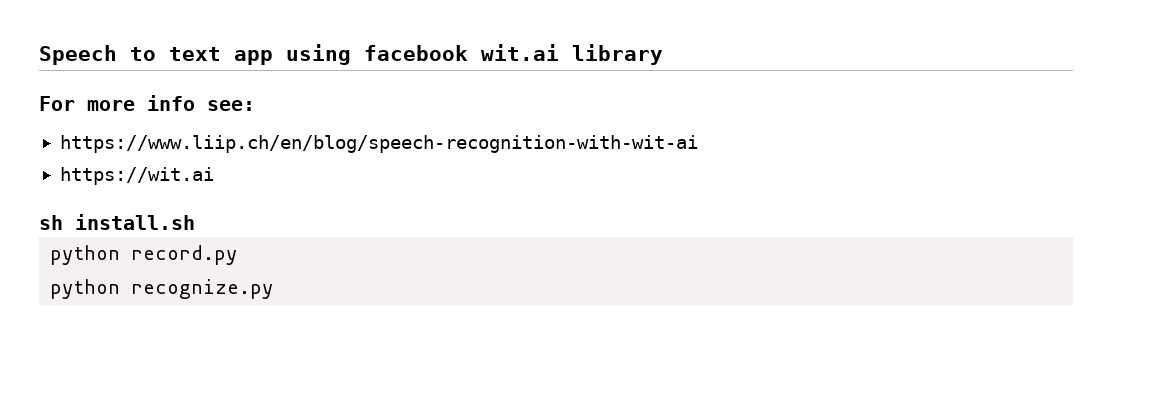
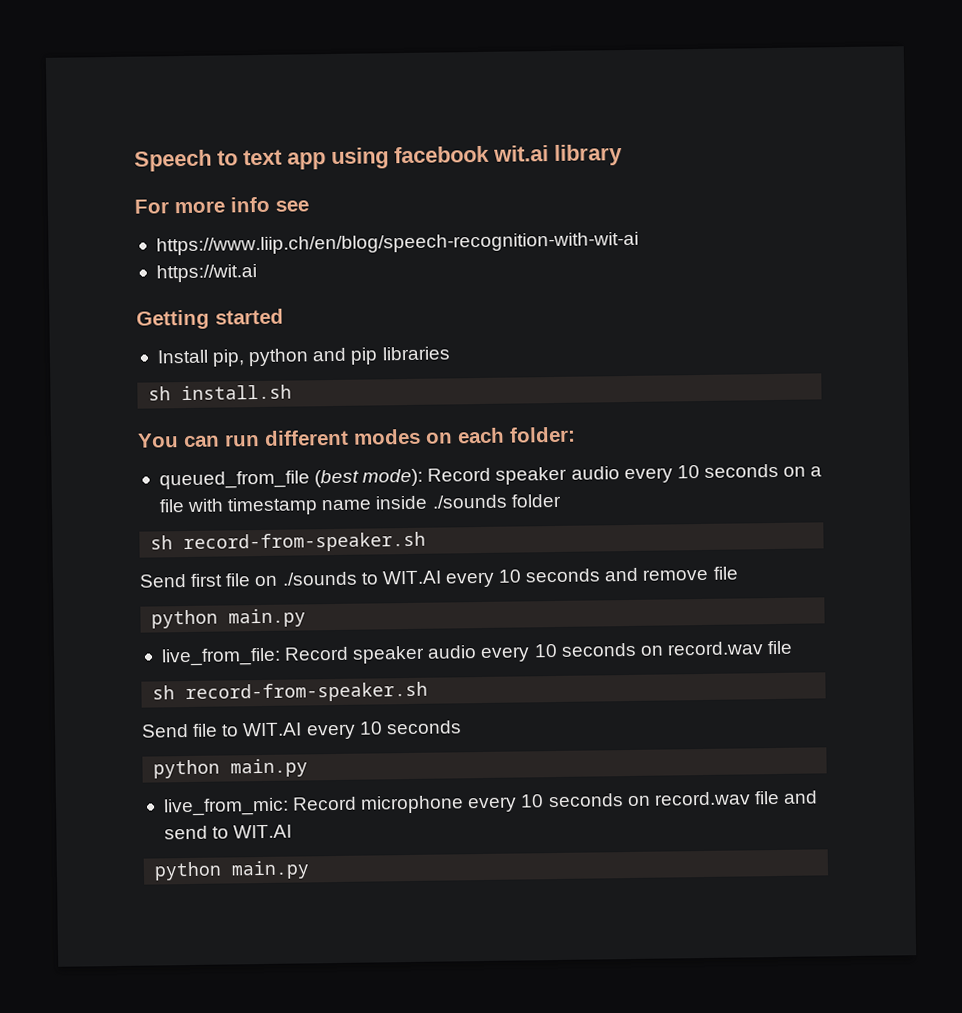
- For more info see:
+ For more info see
+ Getting started
+ Install pip, python and pip libraries
  sh install.sh
- python record.py
- python recognize.py
+ You can run different modes on each folder:
+ queued_from_file (best mode): Record speaker audio every 10 seconds on a file with timestamp name inside ./sounds folder
+ sh record-from-speaker.sh
+ Send first file on ./sounds to WIT.AI every 10 seconds and remove file
+ python main.py
+ live_from_file: Record speaker audio every 10 seconds on record.wav file
+ sh record-from-speaker.sh
+ Send file to WIT.AI every 10 seconds
+ python main.py
+ live_from_mic: Record microphone every 10 seconds on record.wav file and send to WIT.AI
+ python main.py

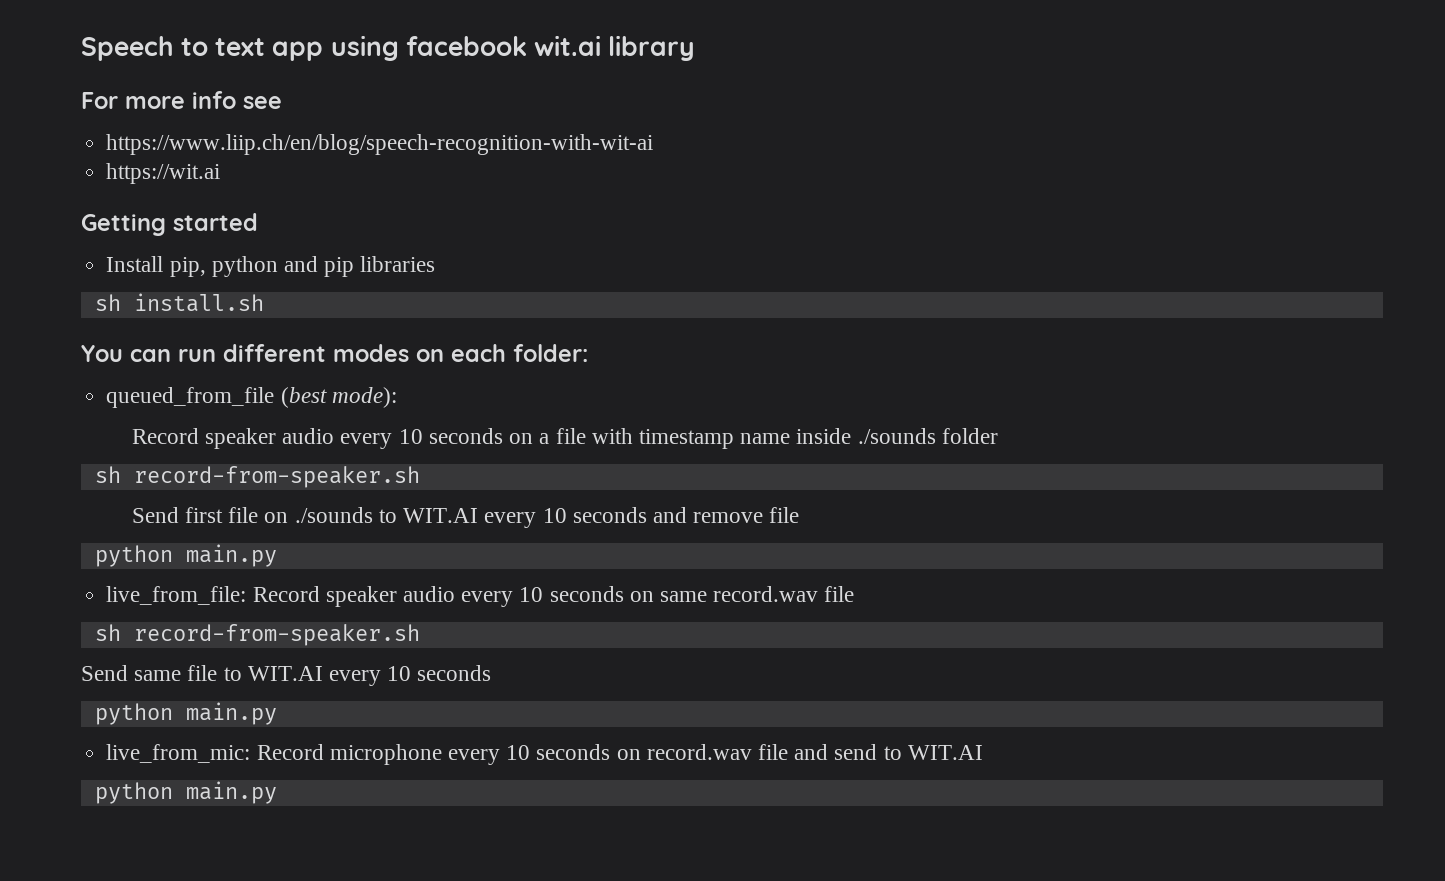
- queued_from_file (best mode): Record speaker audio every 10 seconds on a file with timestamp name inside ./sounds folder
+ queued_from_file (best mode):
+ Record speaker audio every 10 seconds on a file with timestamp name inside ./sounds folder
- live_from_file: Record speaker audio every 10 seconds on record.wav file
+ live_from_file: Record speaker audio every 10 seconds on same record.wav file
- Send file to WIT.AI every 10 seconds
+ Send same file to WIT.AI every 10 seconds

